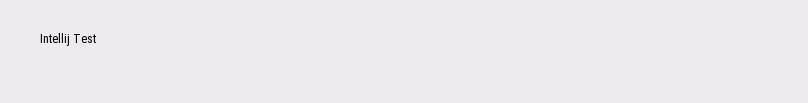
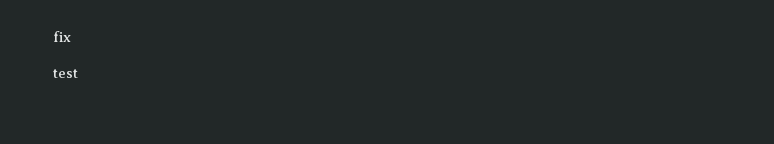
- Intellij Test
+ fix
+ test

